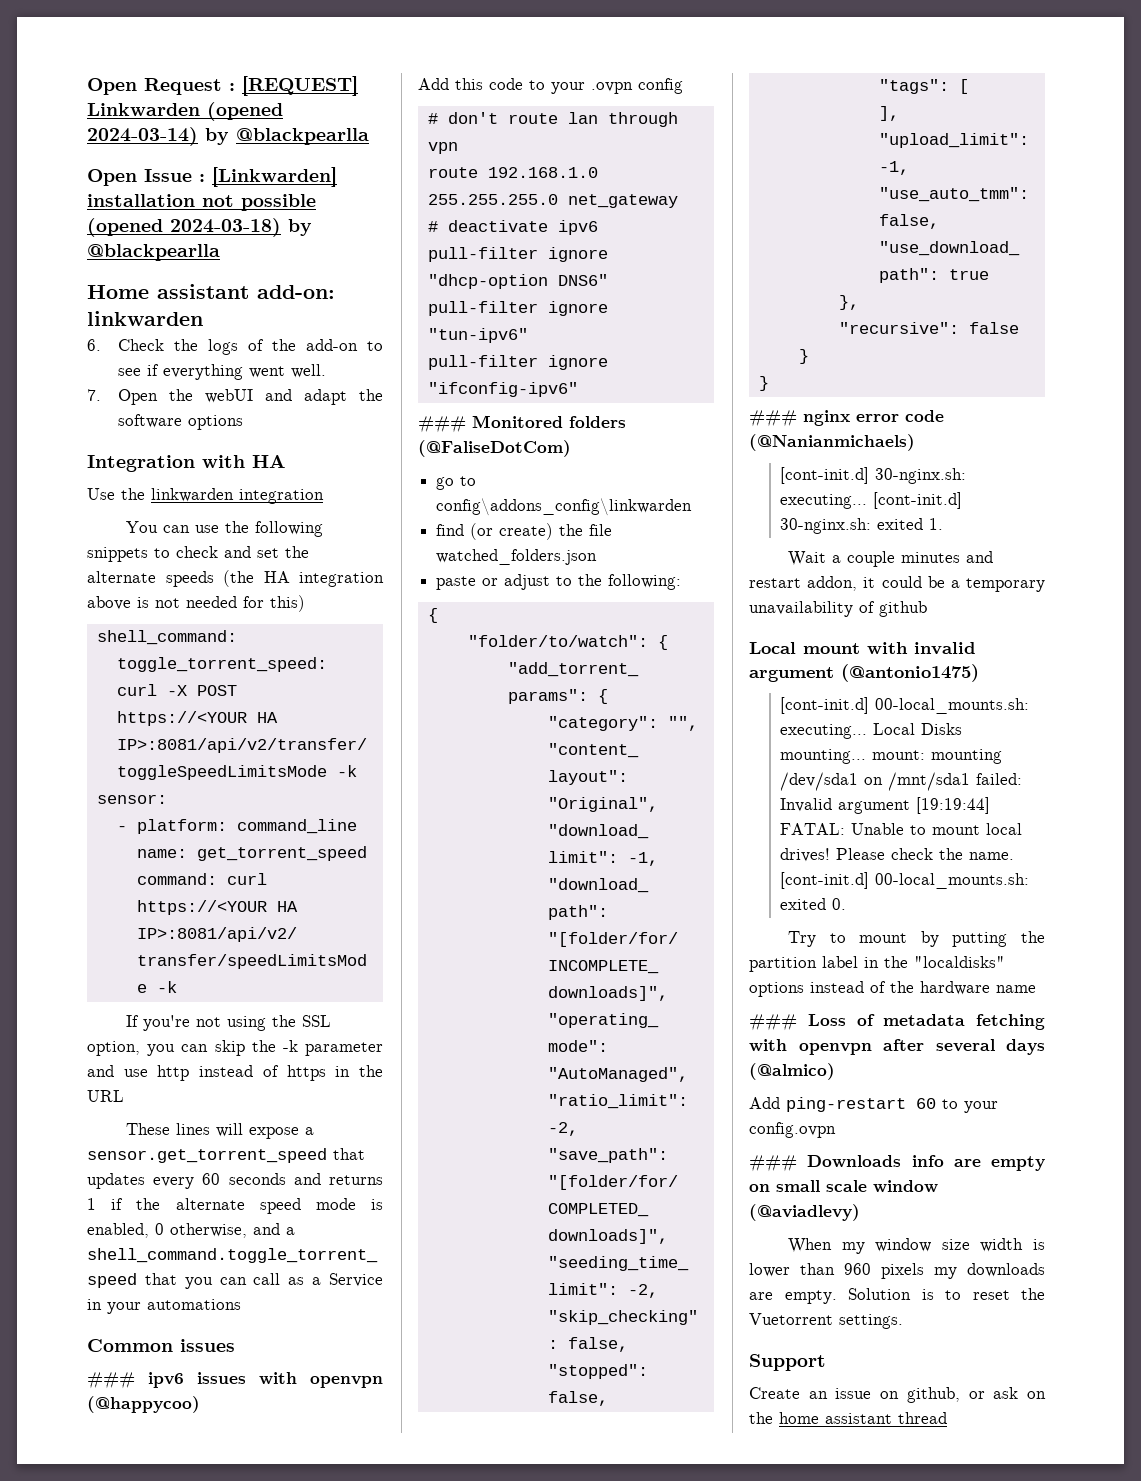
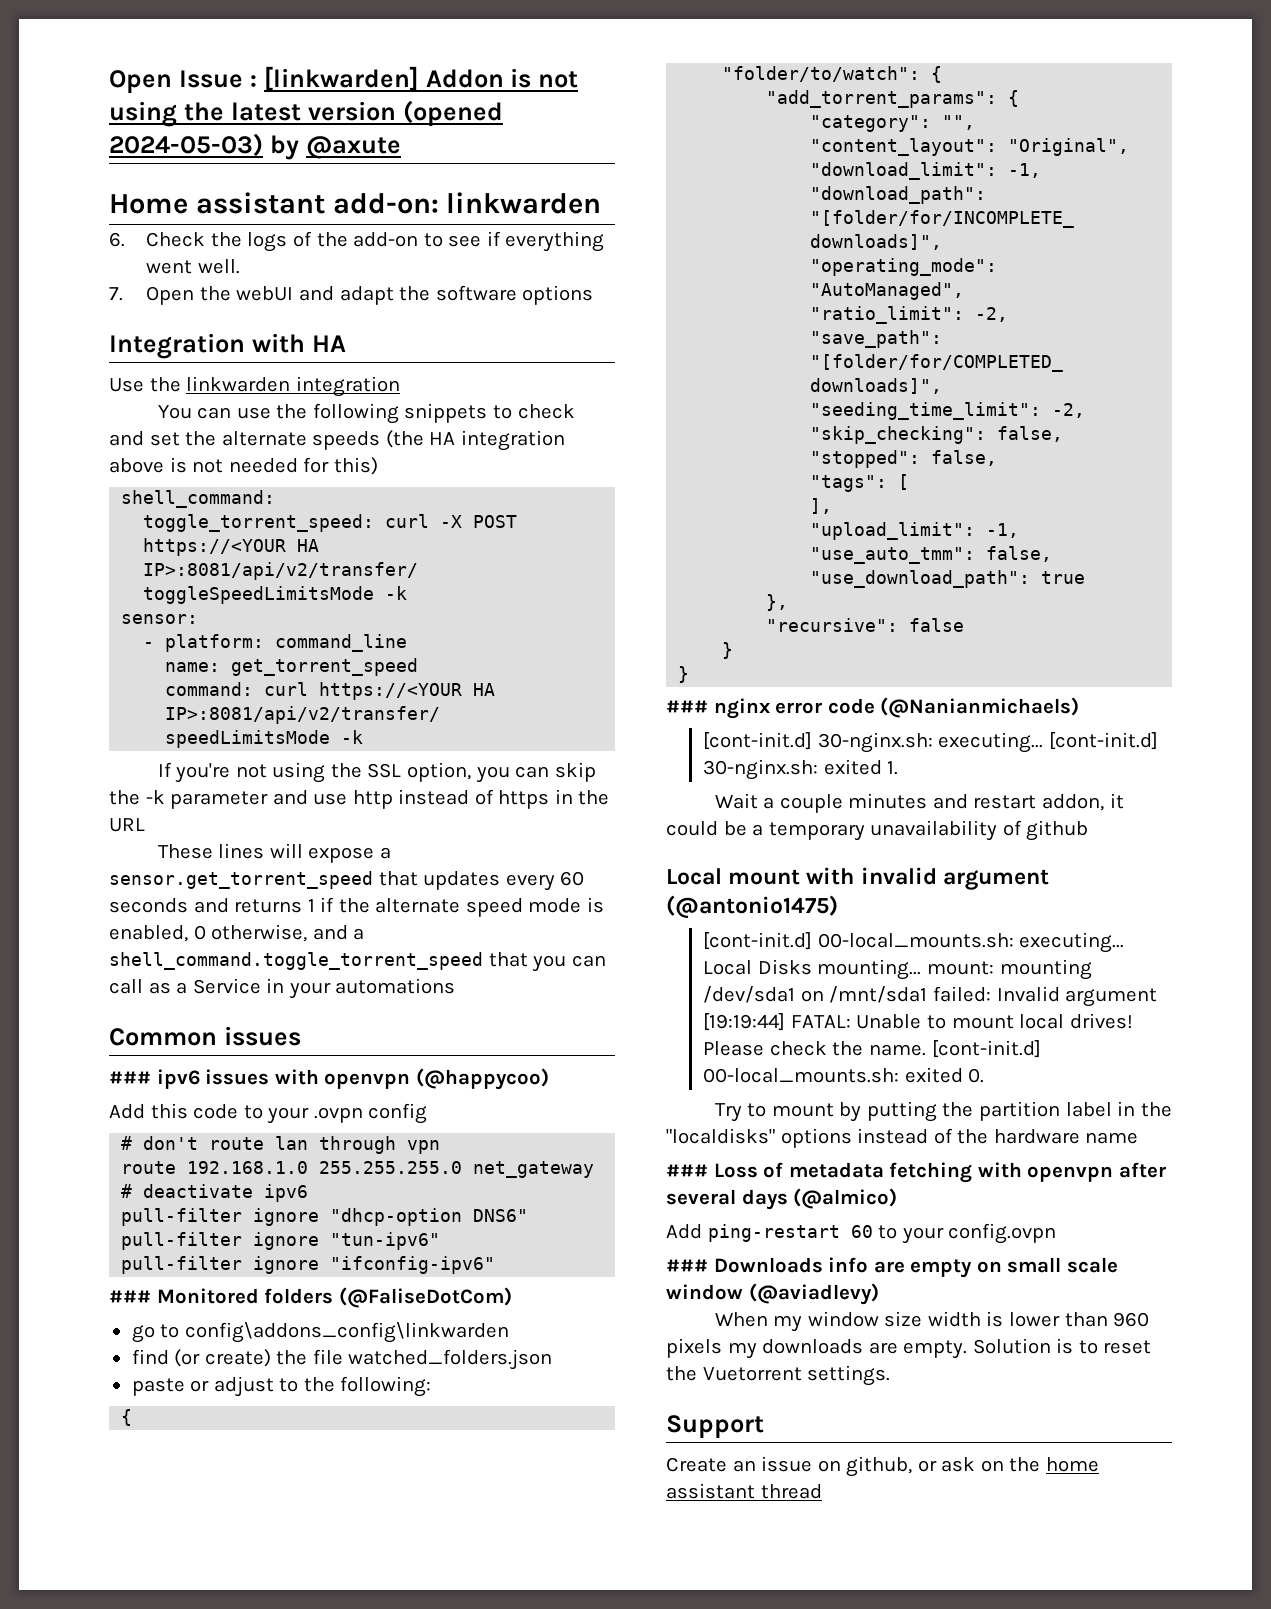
- Open Request : [REQUEST] Linkwarden (opened 2024-03-14) by @blackpearlla
- Open Issue : [Linkwarden] installation not possible (opened 2024-03-18) by @blackpearlla
+ Open Issue : [linkwarden] Addon is not using the latest version (opened 2024-05-03) by @axute

